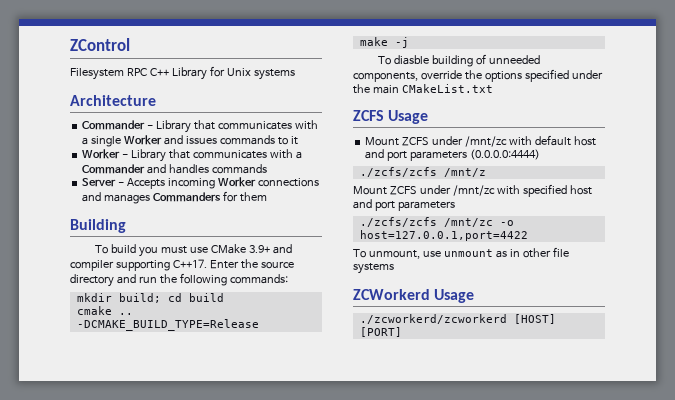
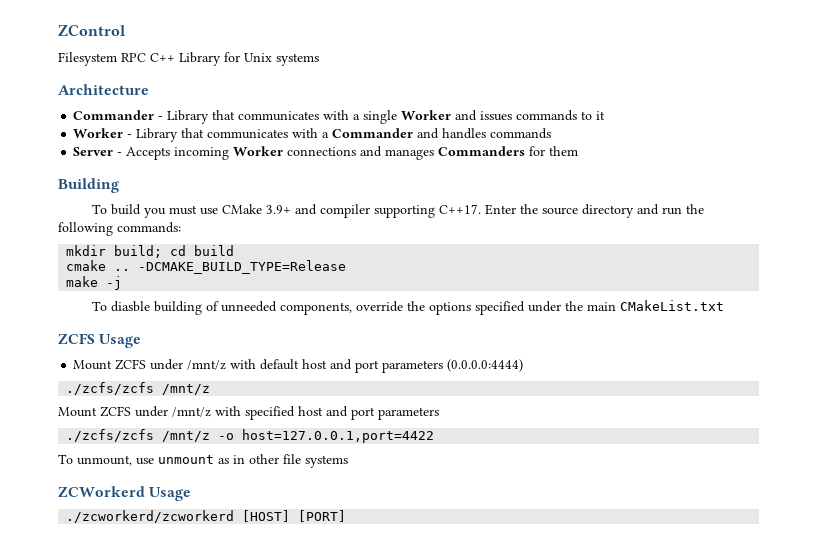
- Mount ZCFS under /mnt/zc with default host and port parameters (0.0.0.0:4444)
+ Mount ZCFS under /mnt/z with default host and port parameters (0.0.0.0:4444)
- Mount ZCFS under /mnt/zc with specified host and port parameters
+ Mount ZCFS under /mnt/z with specified host and port parameters
- ./zcfs/zcfs /mnt/zc -o host=127.0.0.1,port=4422
+ ./zcfs/zcfs /mnt/z -o host=127.0.0.1,port=4422

